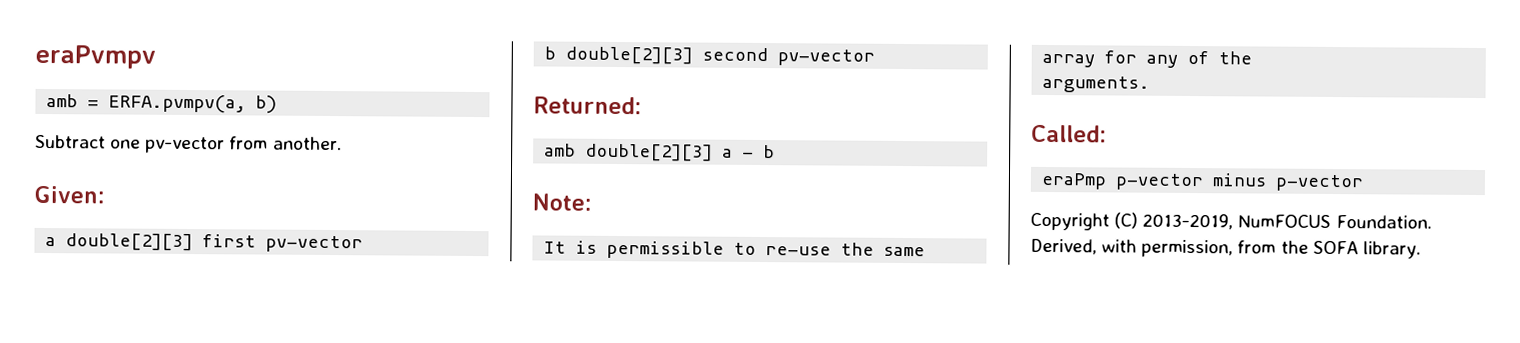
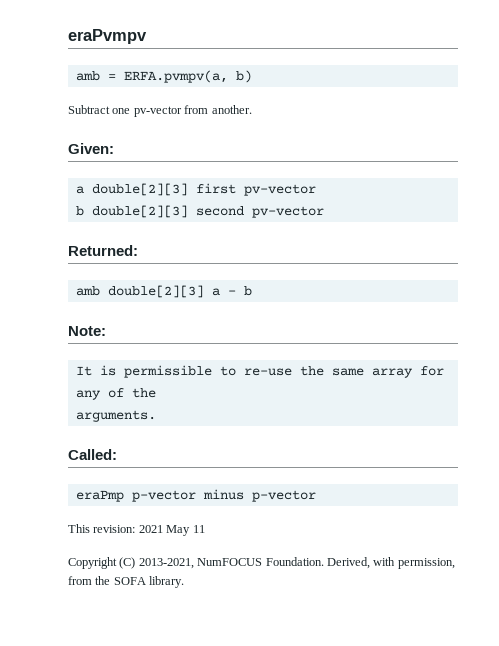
+ This revision: 2021 May 11
- Copyright (C) 2013-2019, NumFOCUS Foundation.
+ Copyright (C) 2013-2021, NumFOCUS Foundation.

